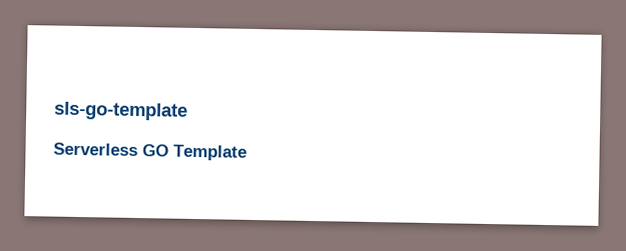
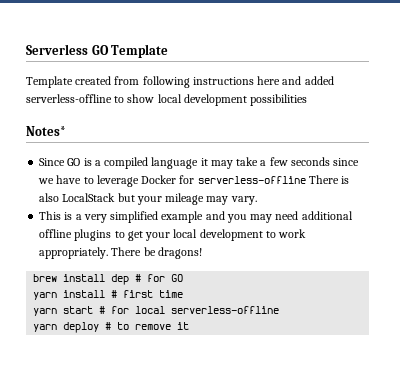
- sls-go-template
+ Template created from following instructions here and added serverless-offline to show local development possibilities
+ Notes*
+ Since GO is a compiled language it may take a few seconds since we have to leverage Docker for serverless-offline There is also LocalStack but your mileage may vary.
+ This is a very simplified example and you may need additional offline plugins to get your local development to work appropriately. There be dragons!
+ brew install dep # for GO
+ yarn install # first time
+ yarn start # for local serverless-offline
+ yarn deploy # to remove it

